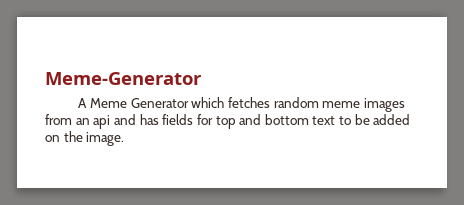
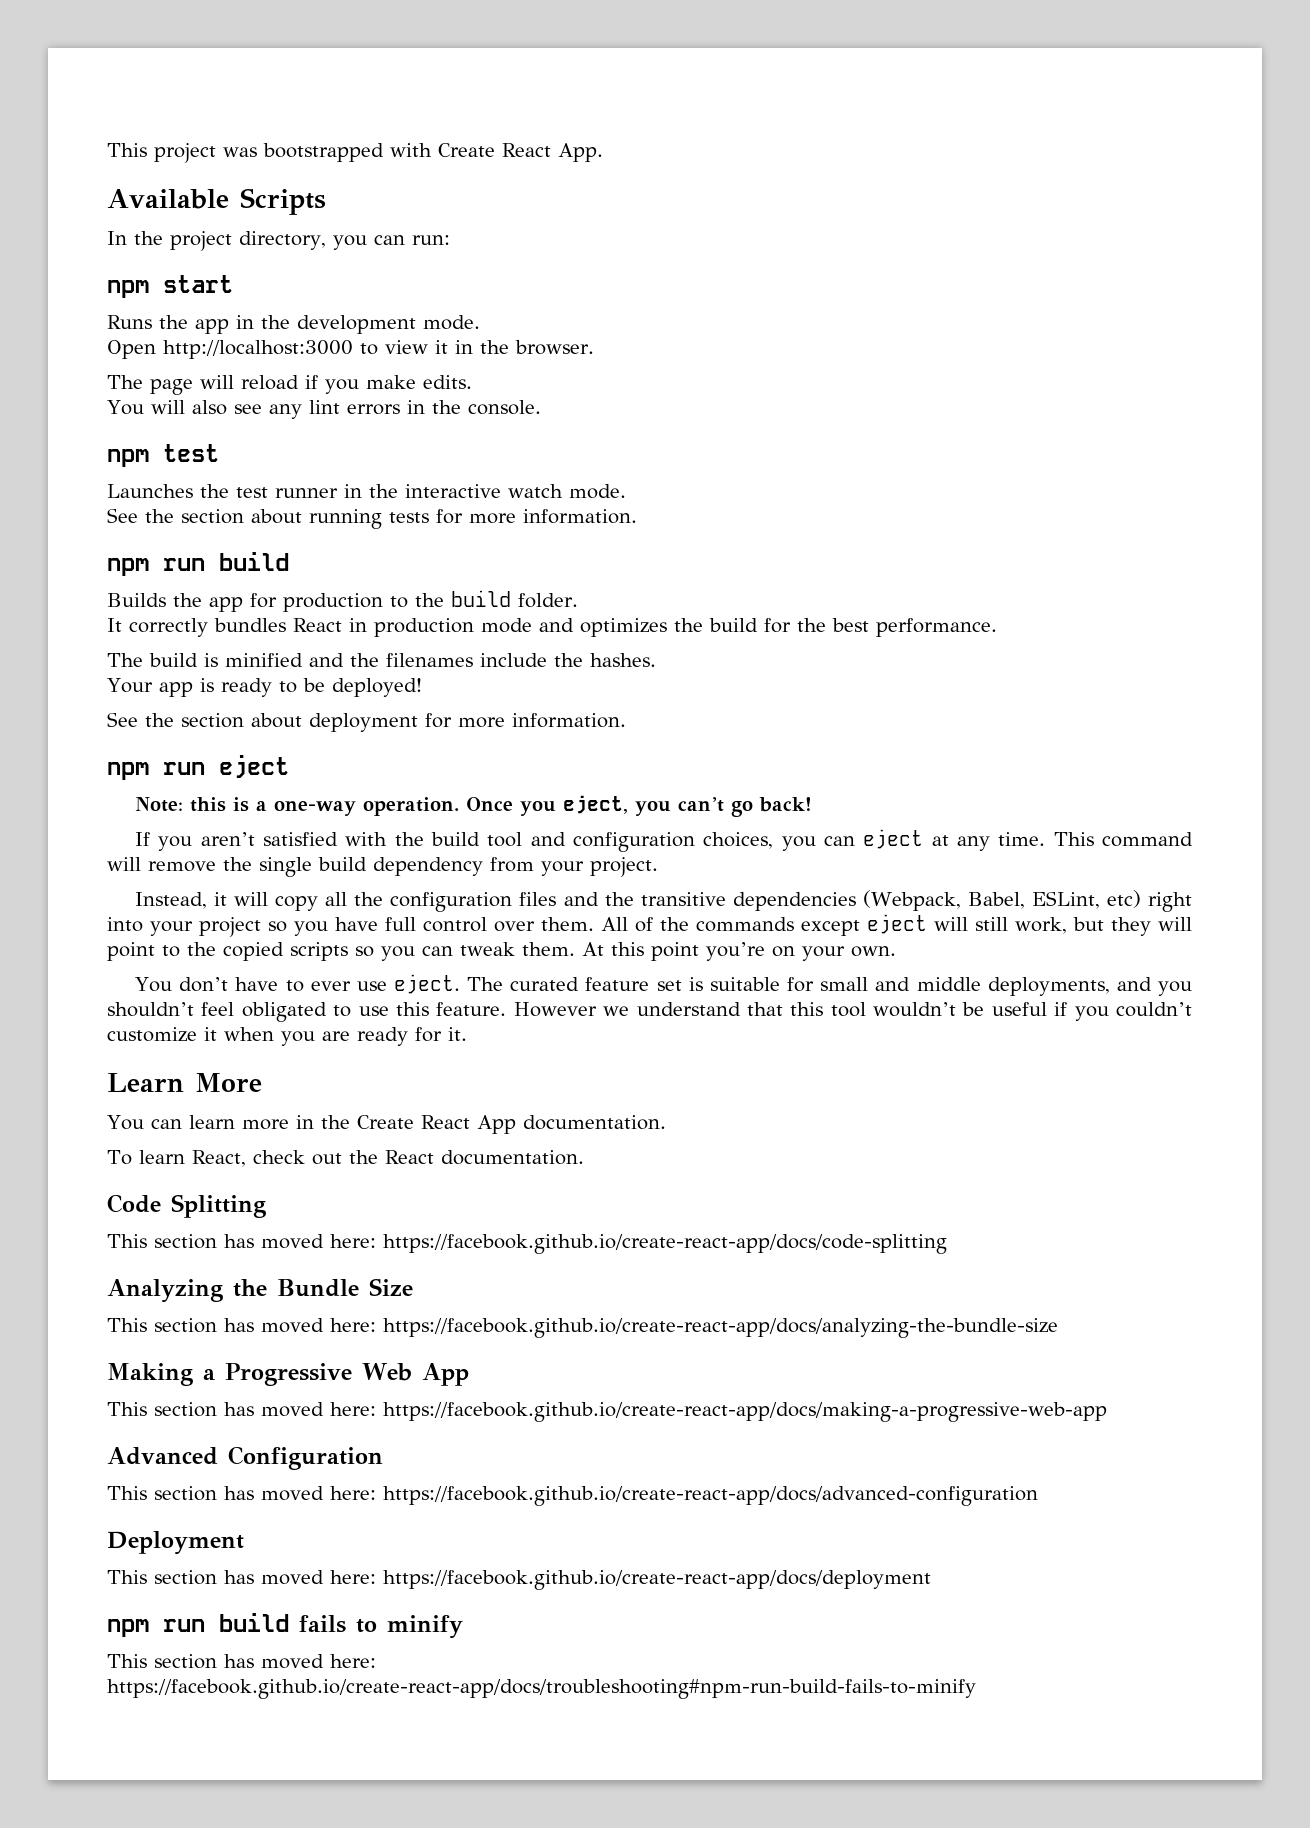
- Meme-Generator
- A Meme Generator which fetches random meme images from an api and has fields for top and bottom text to be added on the image.
+ This project was bootstrapped with Create React App.
+ Available Scripts
+ In the project directory, you can run:
+ npm start
+ Runs the app in the development mode.
+ Open http://localhost:3000 to view it in the browser.
+ The page will reload if you make edits.
+ You will also see any lint errors in the console.
+ npm test
+ Launches the test runner in the interactive watch mode.
+ See the section about running tests for more information.
+ npm run build
+ Builds the app for production to the build folder.
+ It correctly bundles React in production mode and optimizes the build for the best performance.
+ The build is minified and the filenames include the hashes.
+ Your app is ready to be deployed!
+ See the section about deployment for more information.
+ npm run eject
+ Note: this is a one-way operation. Once you eject, you can’t go back!
+ If you aren’t satisfied with the build tool and configuration choices, you can eject at any time. This command will remove the single build dependency from your project.
+ Instead, it will copy all the configuration files and the transitive dependencies (Webpack, Babel, ESLint, etc) right into your project so you have full control over them. All of the commands except eject will still work, but they will point to the copied scripts so you can tweak them. At this point you’re on your own.
+ You don’t have to ever use eject. The curated feature set is suitable for small and middle deployments, and you shouldn’t feel obligated to use this feature. However we understand that this tool wouldn’t be useful if you couldn’t customize it when you are ready for it.
+ Learn More
+ You can learn more in the Create React App documentation.
+ To learn React, check out the React documentation.
+ Code Splitting
+ This section has moved here: https://facebook.github.io/create-react-app/docs/code-splitting
+ Analyzing the Bundle Size
+ This section has moved here: https://facebook.github.io/create-react-app/docs/analyzing-the-bundle-size
+ Making a Progressive Web App
+ This section has moved here: https://facebook.github.io/create-react-app/docs/making-a-progressive-web-app
+ Advanced Configuration
+ This section has moved here: https://facebook.github.io/create-react-app/docs/advanced-configuration
+ Deployment
+ This section has moved here: https://facebook.github.io/create-react-app/docs/deployment
+ npm run build fails to minify
+ This section has moved here: https://facebook.github.io/create-react-app/docs/troubleshooting#npm-run-build-fails-to-minify

